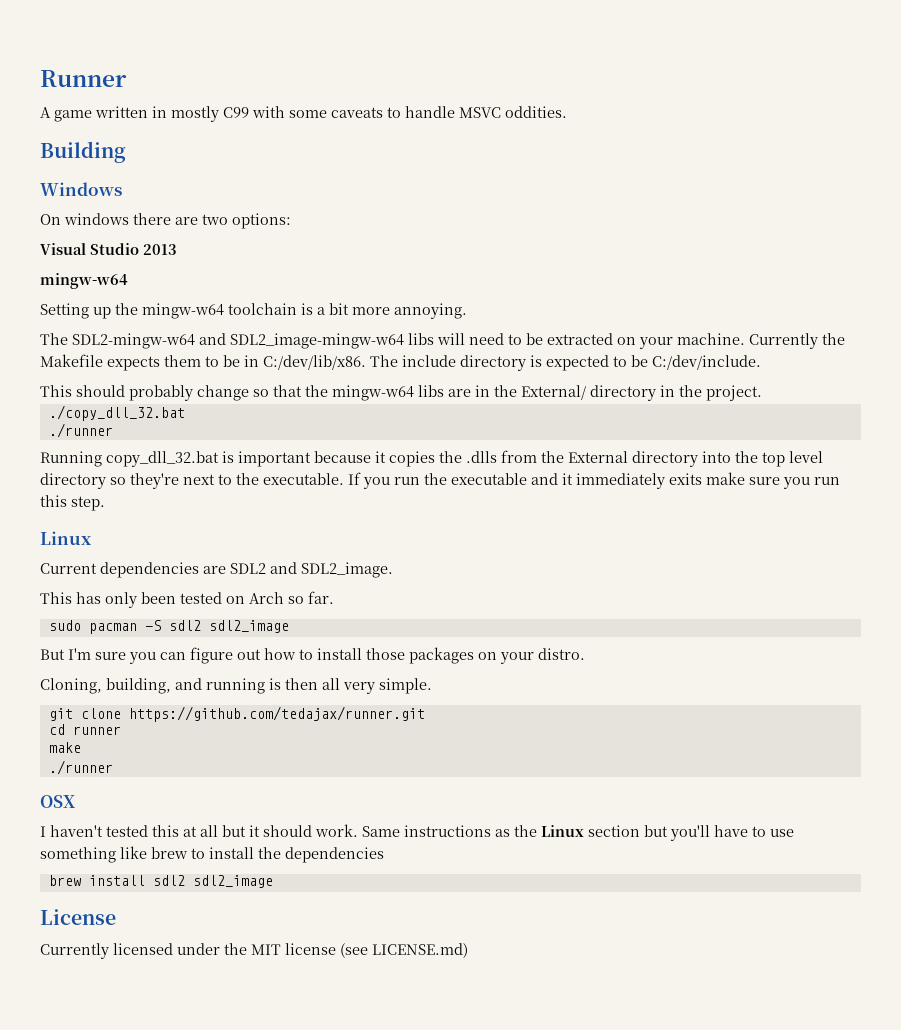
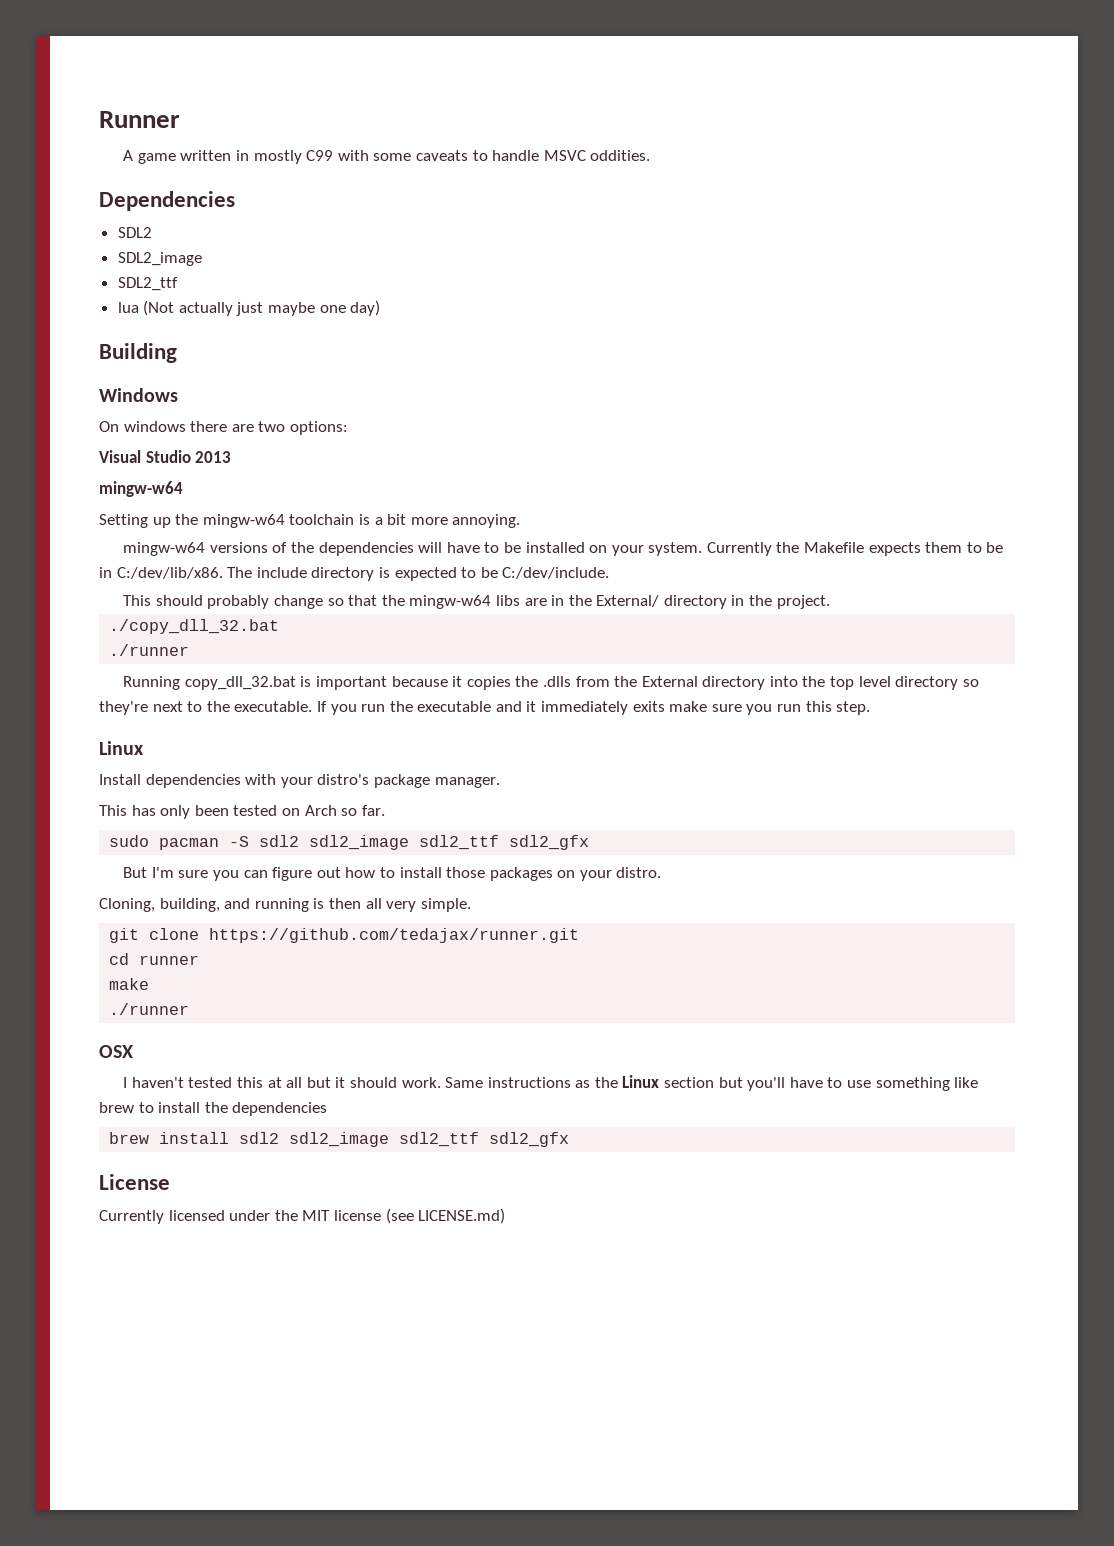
+ Dependencies
+ SDL2
+ SDL2_image
+ SDL2_ttf
+ lua (Not actually just maybe one day)
- The SDL2-mingw-w64 and SDL2_image-mingw-w64 libs will need to be extracted on your machine.
+ mingw-w64 versions of the dependencies will have to be installed on your system.
- Current dependencies are SDL2 and SDL2_image.
+ Install dependencies with your distro's package manager.
- sudo pacman -S sdl2 sdl2_image
+ sudo pacman -S sdl2 sdl2_image sdl2_ttf sdl2_gfx
- brew install sdl2 sdl2_image
+ brew install sdl2 sdl2_image sdl2_ttf sdl2_gfx

